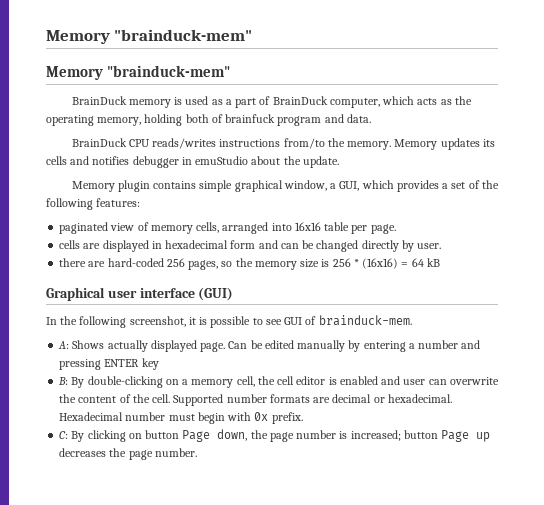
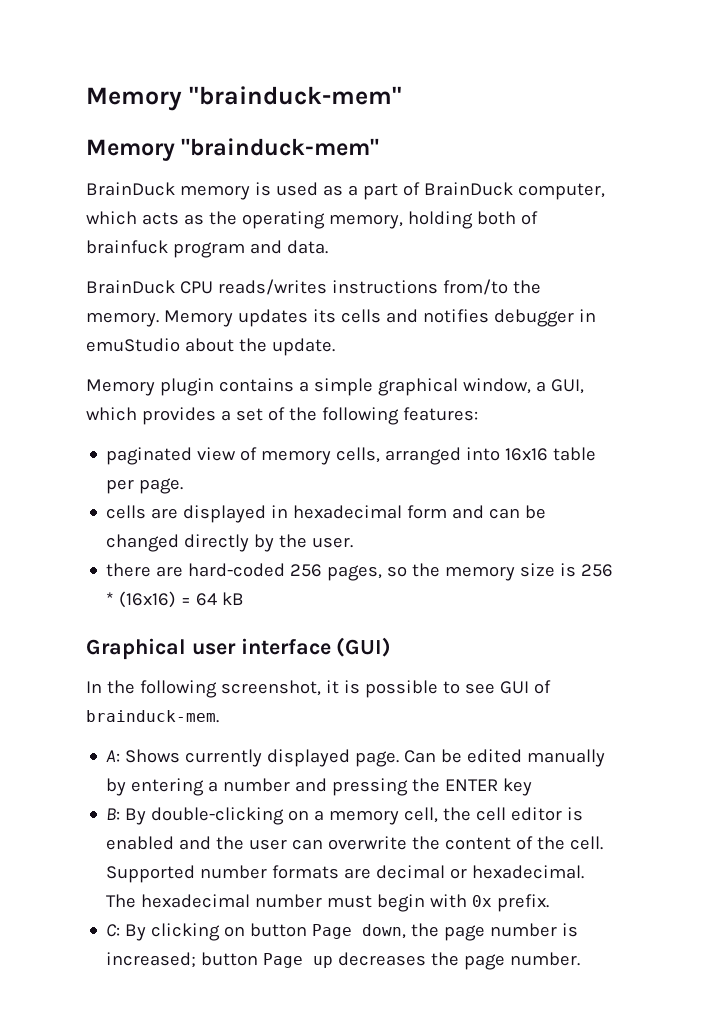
- Memory plugin contains simple graphical window, a GUI, which provides a set of the following features:
+ Memory plugin contains a simple graphical window, a GUI, which provides a set of the following features:
- cells are displayed in hexadecimal form and can be changed directly by user.
+ cells are displayed in hexadecimal form and can be changed directly by the user.
- A: Shows actually displayed page.
+ A: Shows currently displayed page.
- Can be edited manually by entering a number and pressing ENTER key
+ Can be edited manually by entering a number and pressing the ENTER key
- B: By double-clicking on a memory cell, the cell editor is enabled and user can overwrite the content of the cell.
+ B: By double-clicking on a memory cell, the cell editor is enabled and the user can overwrite the content of the cell.
- Hexadecimal number must begin with 0x prefix.
+ The hexadecimal number must begin with 0x prefix.

